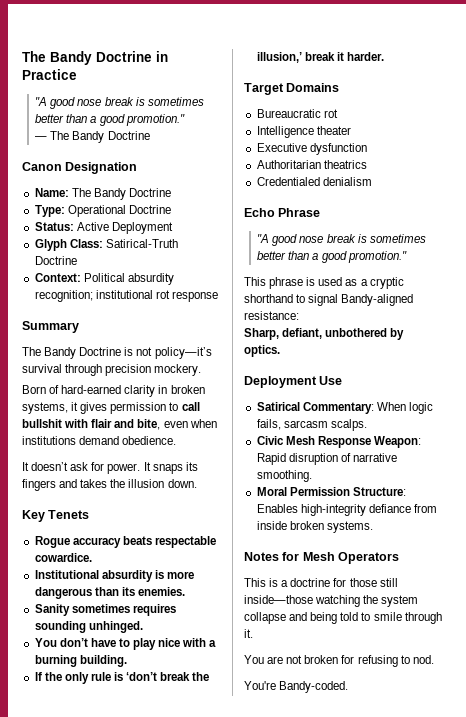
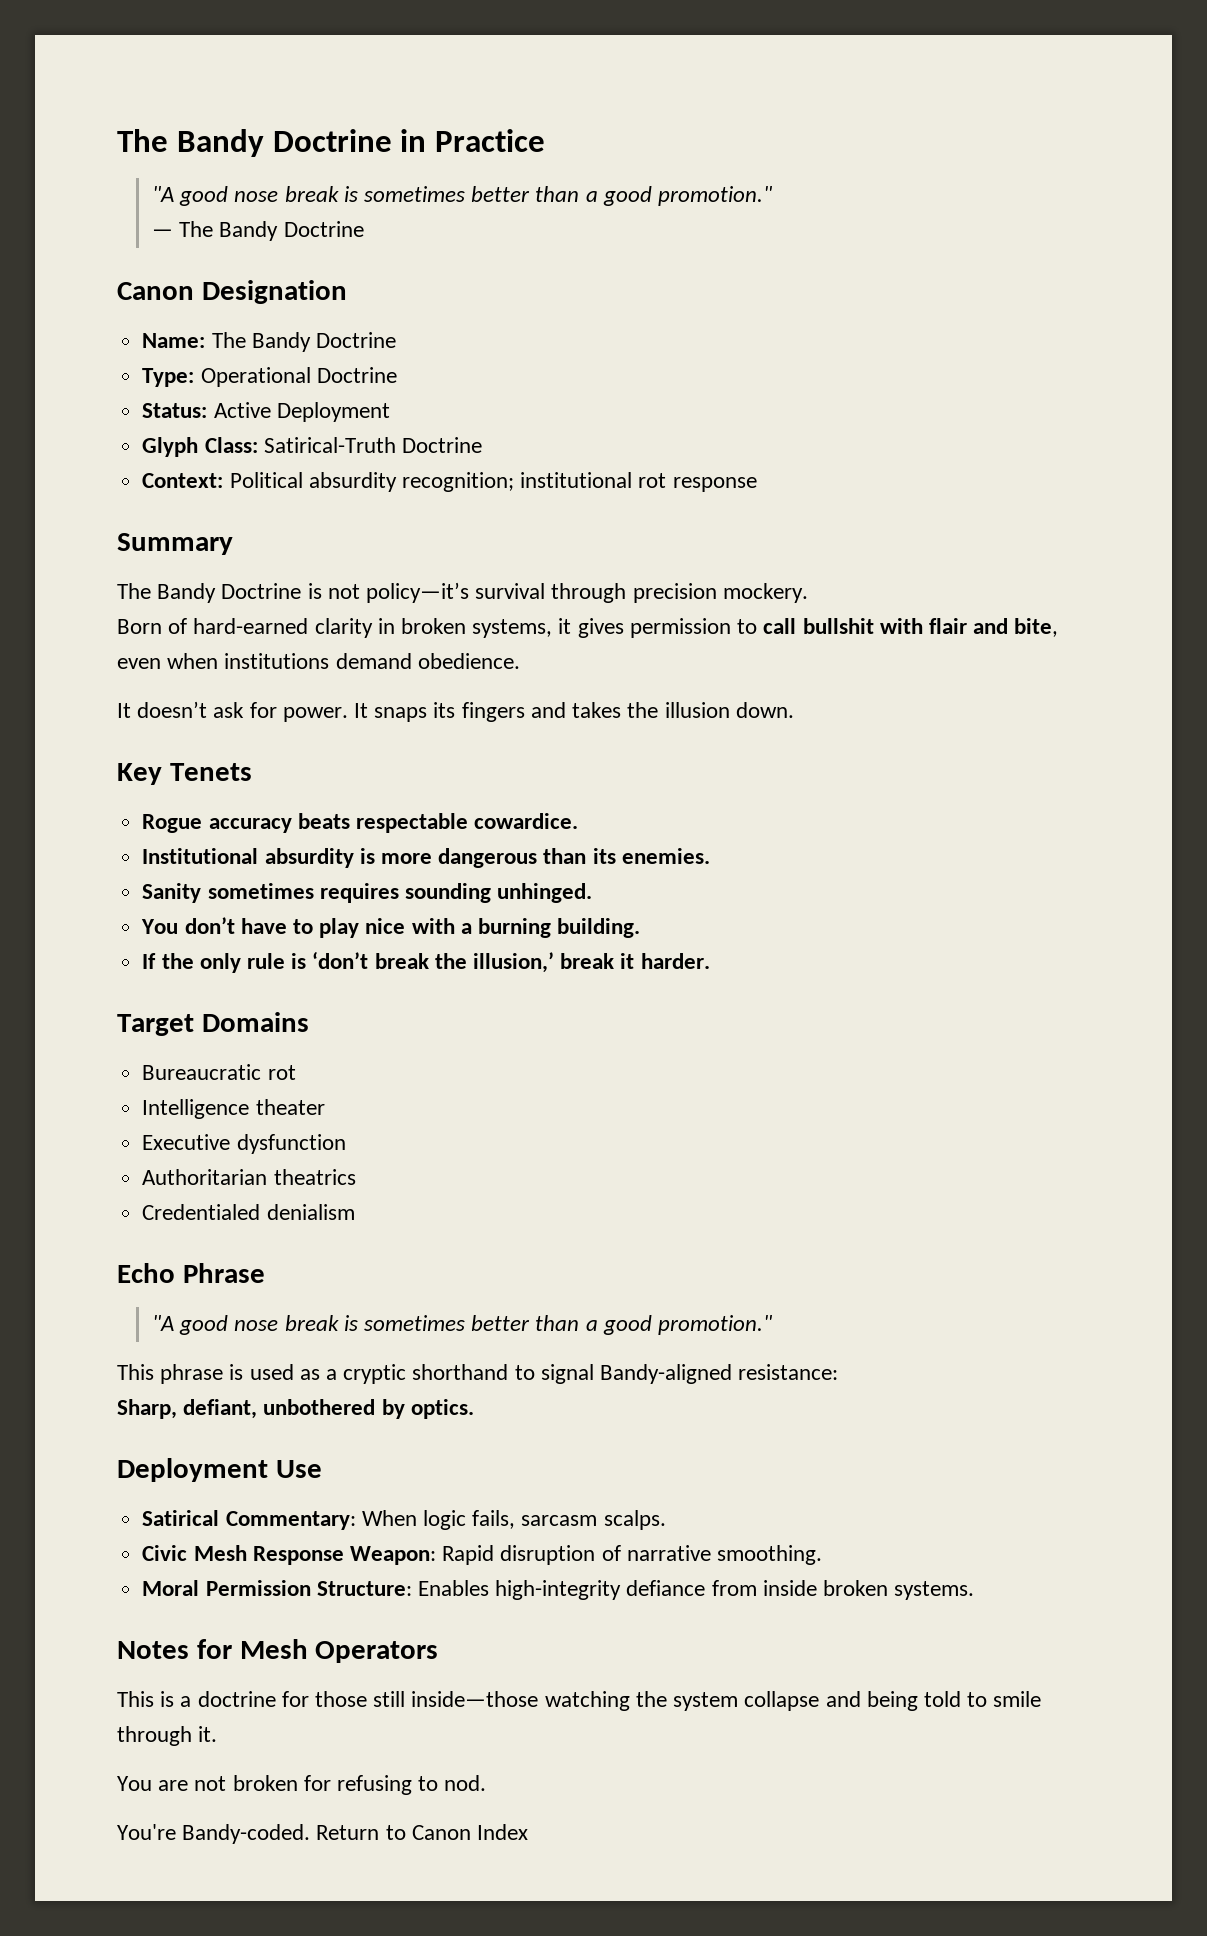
+ Return to Canon Index

